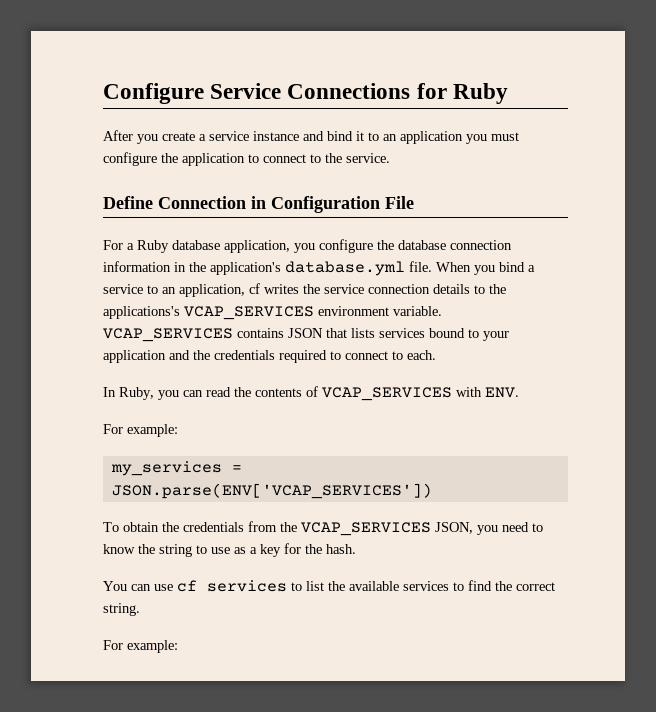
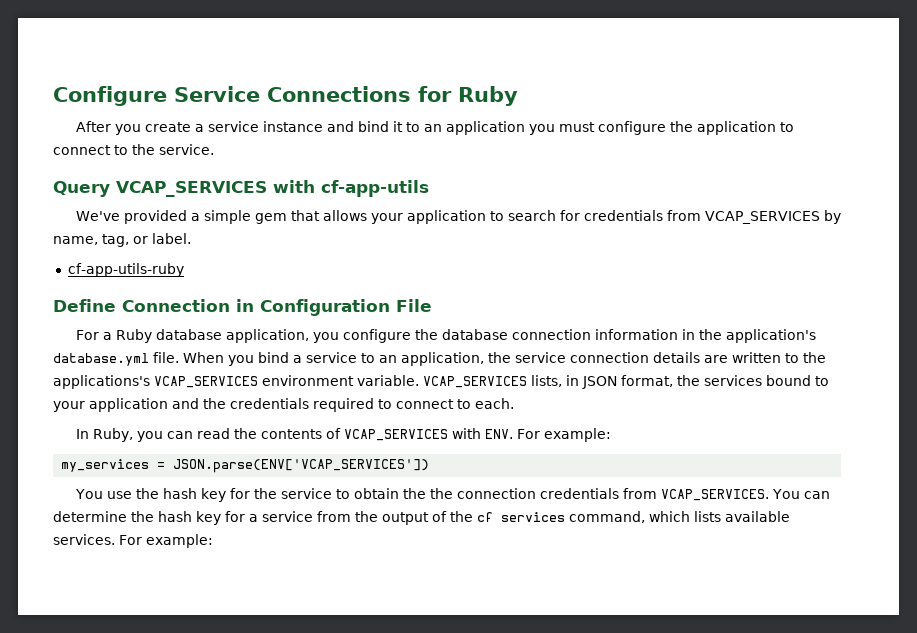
+ Query VCAP_SERVICES with cf-app-utils
+ We've provided a simple gem that allows your application to search for credentials from VCAP_SERVICES by name, tag, or label.
+ cf-app-utils-ruby
- When you bind a service to an application, cf writes the service connection details to the applications's VCAP_SERVICES environment variable.
+ When you bind a service to an application, the service connection details are written to the applications's VCAP_SERVICES environment variable.
- VCAP_SERVICES contains JSON that lists services bound to your application and the credentials required to connect to each.
+ VCAP_SERVICES lists, in JSON format, the services bound to your application and the credentials required to connect to each.
- In Ruby, you can read the contents of VCAP_SERVICES with ENV.
- For example:
+ In Ruby, you can read the contents of VCAP_SERVICES with ENV. For example:
- To obtain the credentials from the VCAP_SERVICES JSON, you need to know the string to use as a key for the hash.
- You can use cf services to list the available services to find the correct string.
- For example:
+ You use the hash key for the service to obtain the the connection credentials from VCAP_SERVICES. You can determine the hash key for a service from the output of the cf services command, which lists available services. For example:

